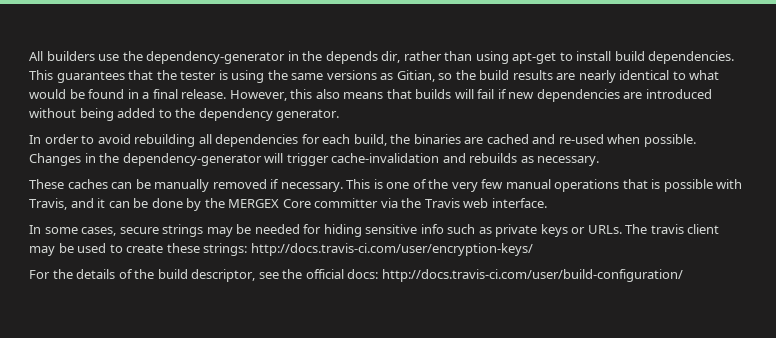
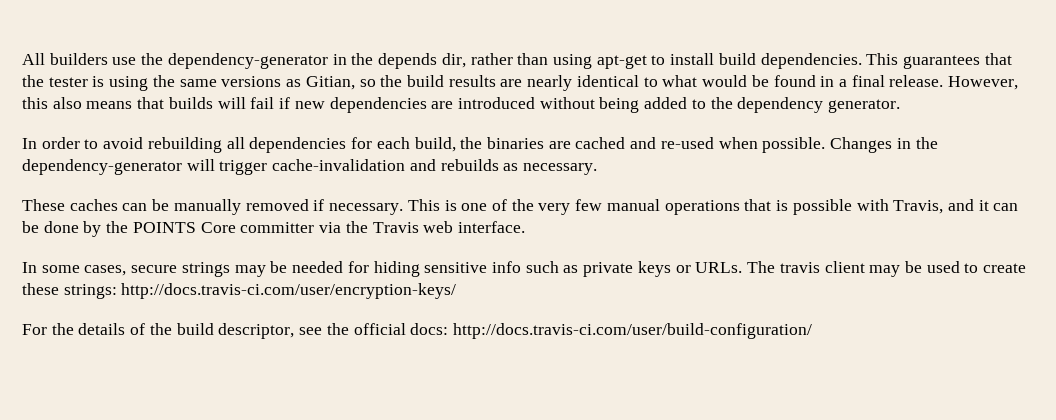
- This is one of the very few manual operations that is possible with Travis, and it can be done by the MERGEX Core committer via the Travis web interface.
+ This is one of the very few manual operations that is possible with Travis, and it can be done by the POINTS Core committer via the Travis web interface.

